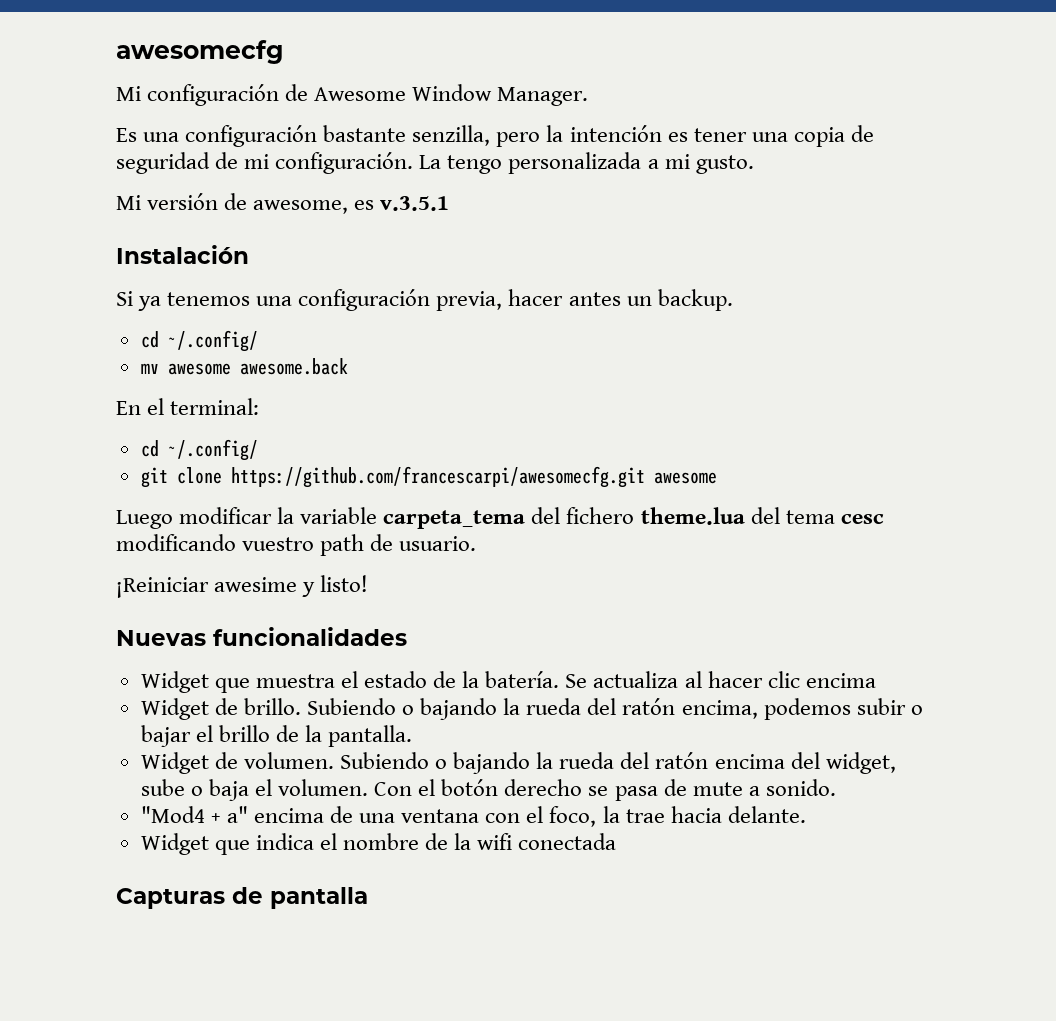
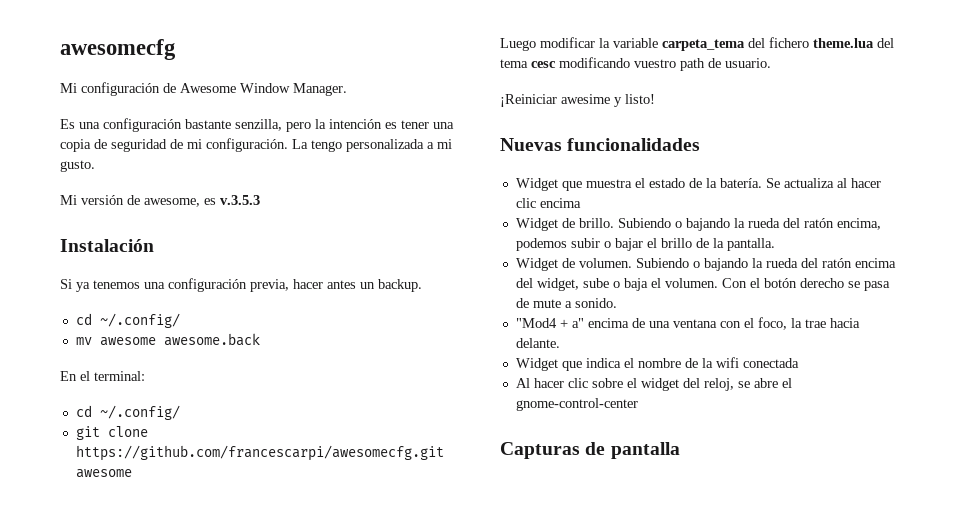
- Mi versión de awesome, es v.3.5.1
+ Mi versión de awesome, es v.3.5.3
+ Al hacer clic sobre el widget del reloj, se abre el gnome-control-center

